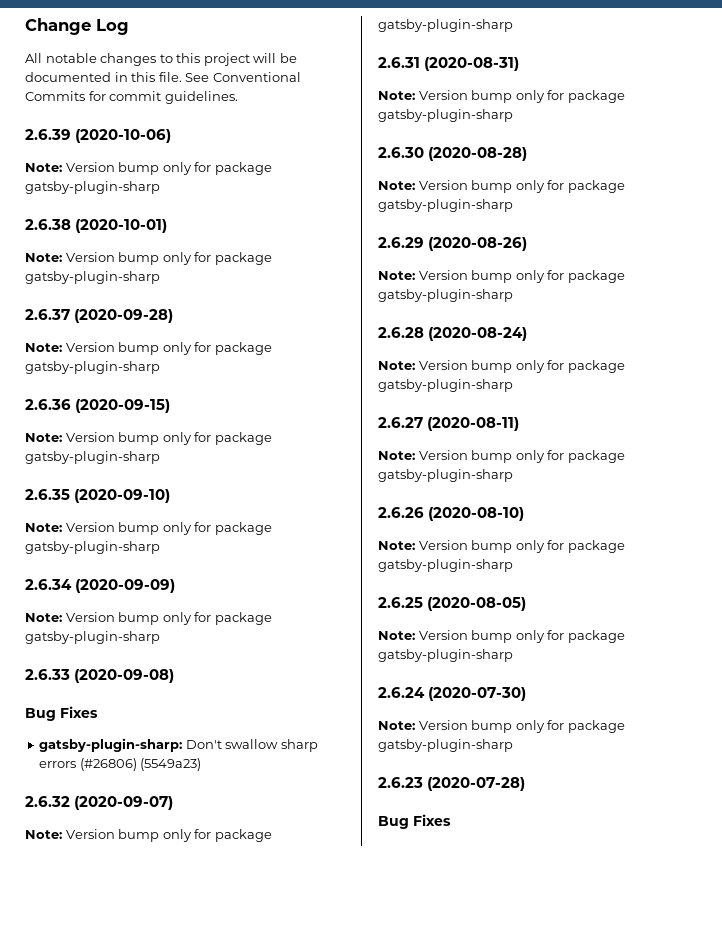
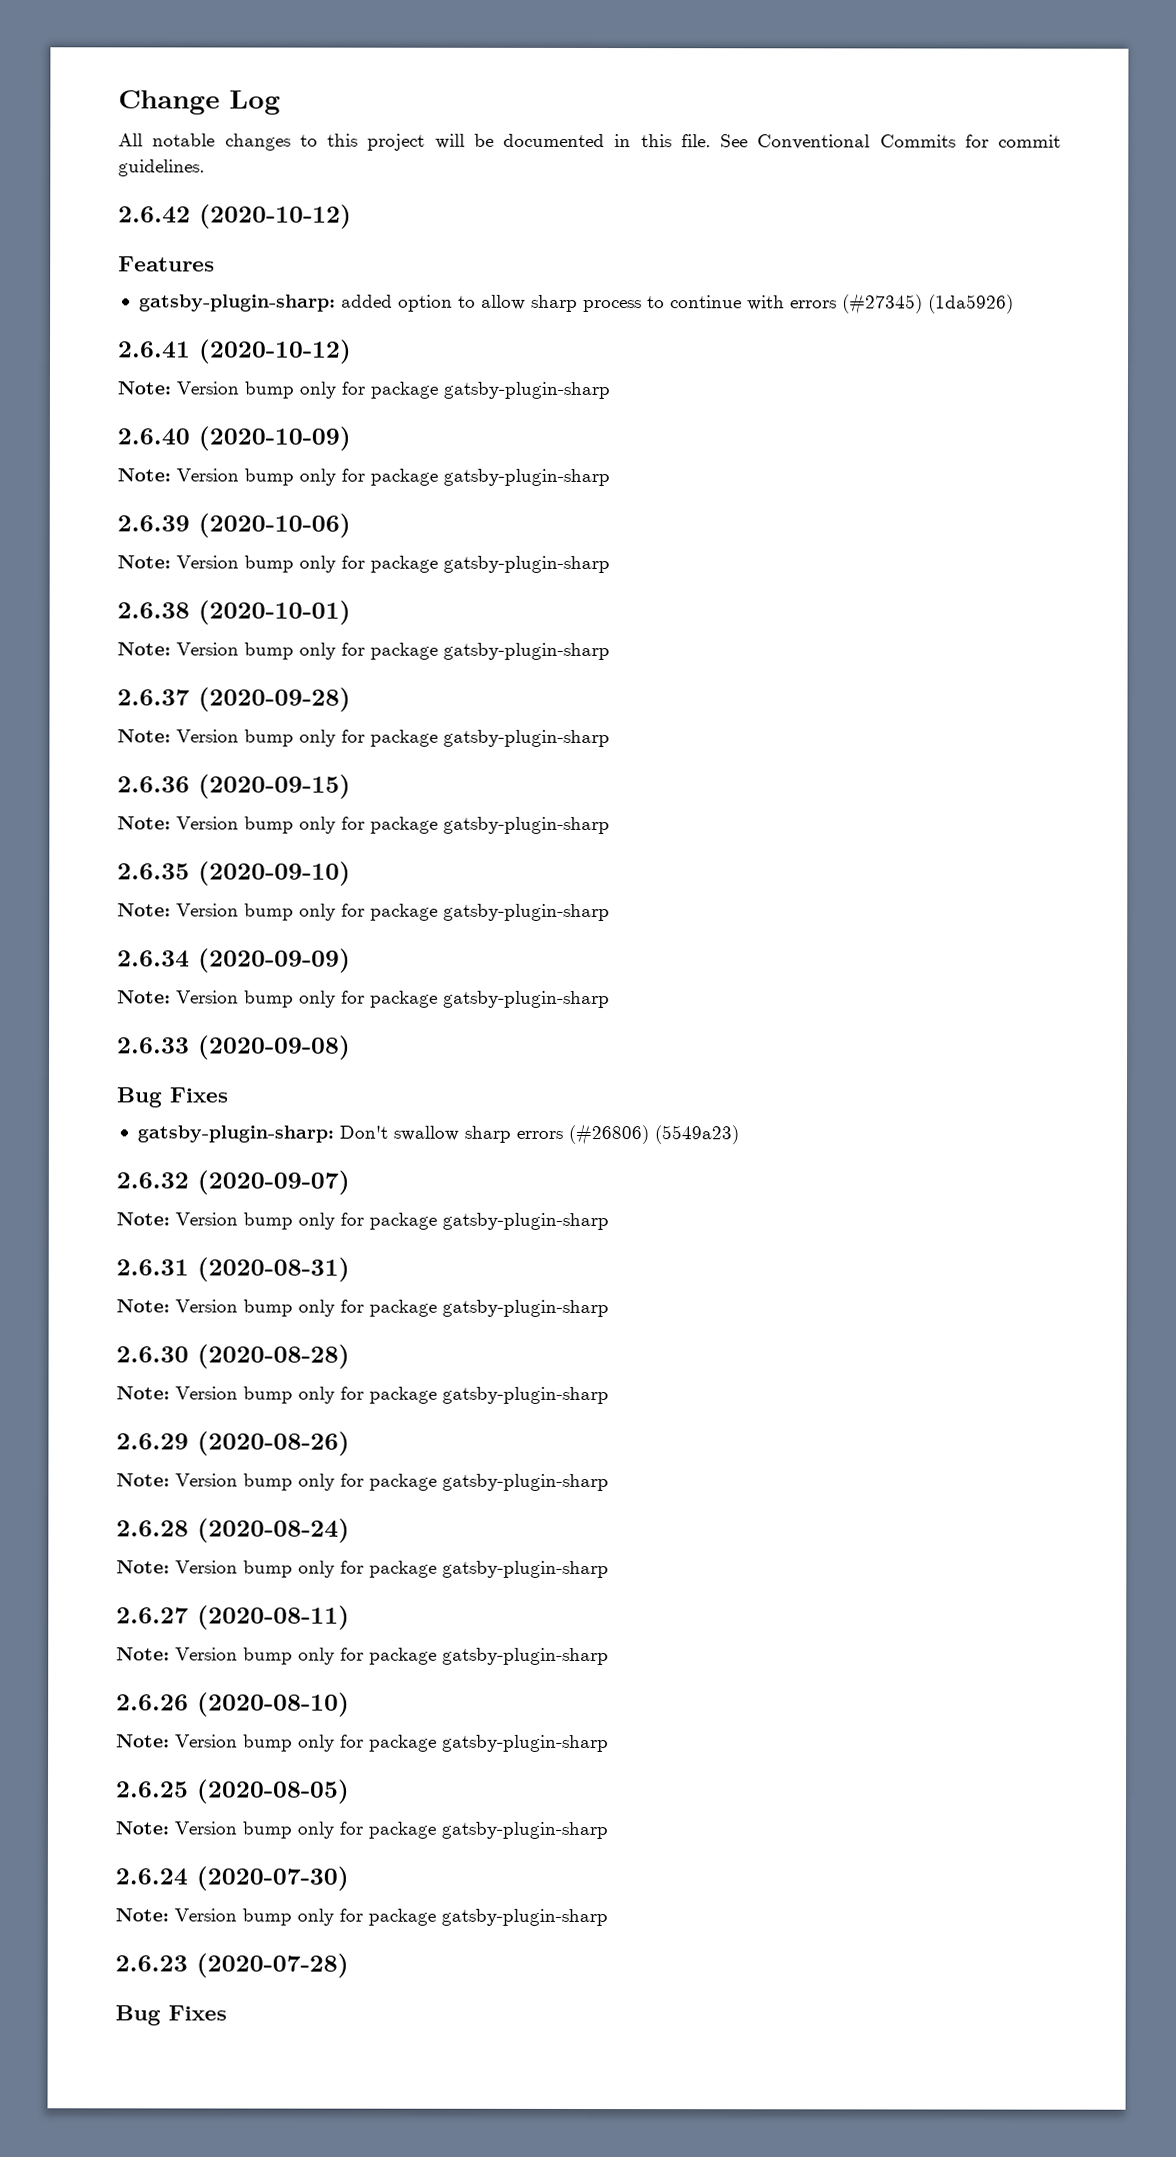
+ 2.6.42 (2020-10-12)
+ Features
+ gatsby-plugin-sharp: added option to allow sharp process to continue with errors (#27345) (1da5926)
+ 2.6.41 (2020-10-12)
+ Note: Version bump only for package gatsby-plugin-sharp
+ 2.6.40 (2020-10-09)
+ Note: Version bump only for package gatsby-plugin-sharp

